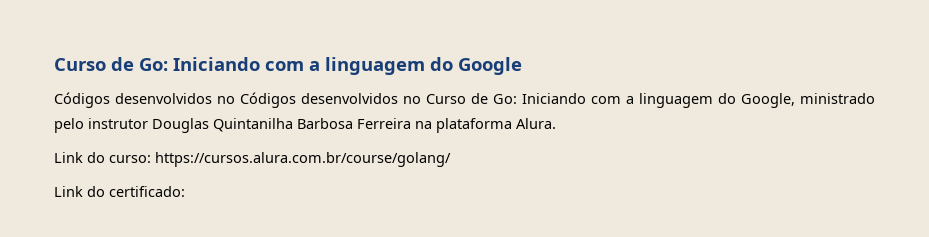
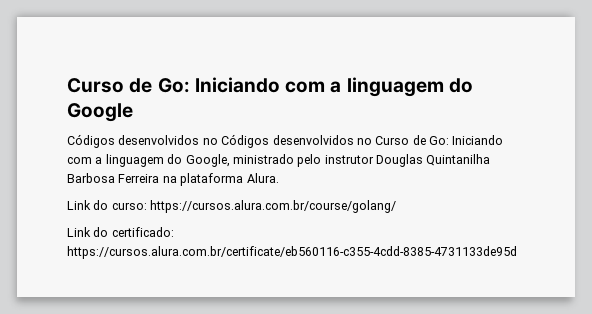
- Link do certificado:
+ Link do certificado: https://cursos.alura.com.br/certificate/eb560116-c355-4cdd-8385-4731133de95d

